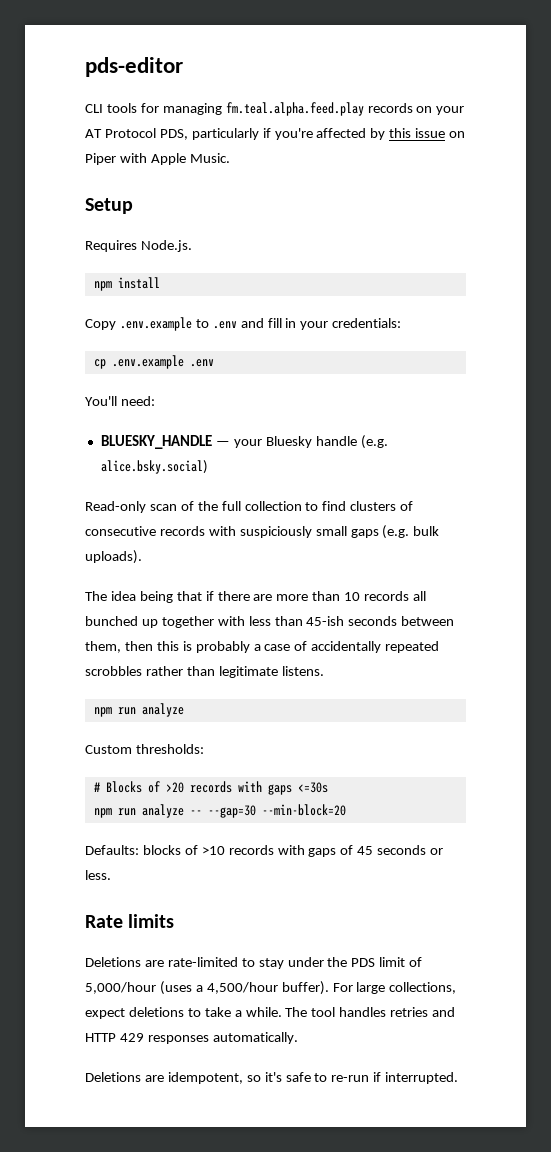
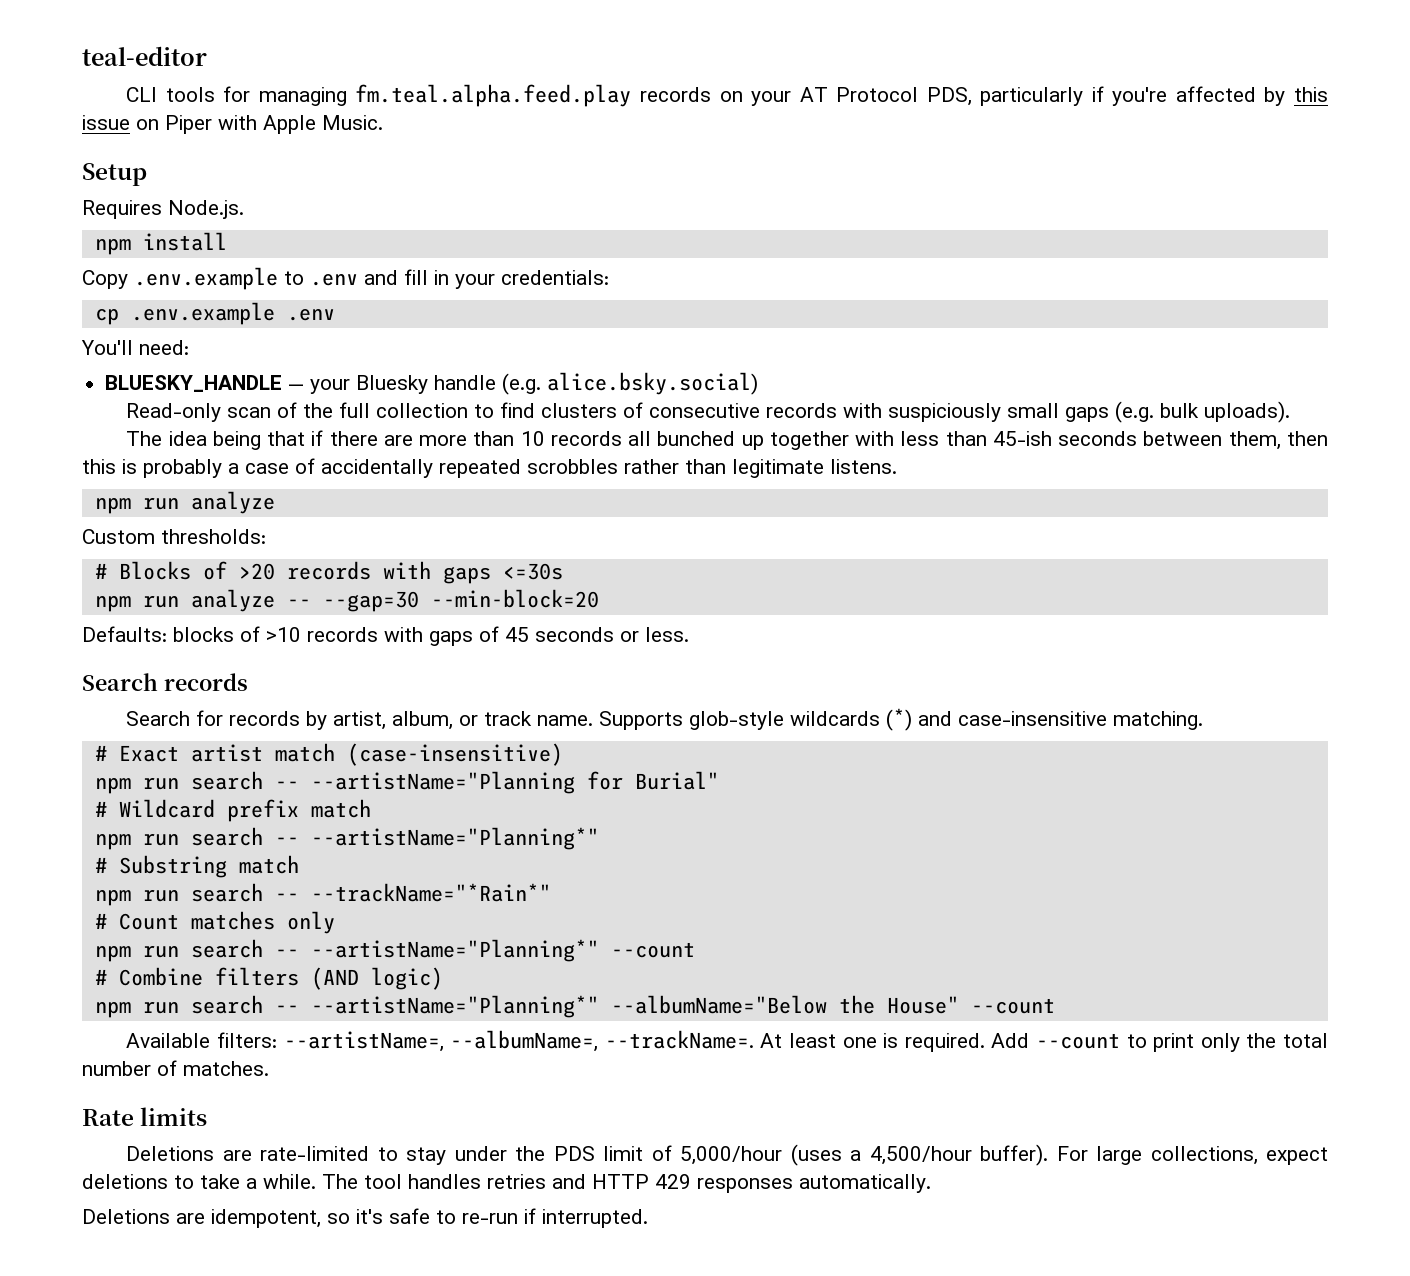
- pds-editor
+ teal-editor
+ Search records
+ Search for records by artist, album, or track name. Supports glob-style wildcards (*) and case-insensitive matching.
+ # Exact artist match (case-insensitive)
+ npm run search -- --artistName="Planning for Burial"
+ # Wildcard prefix match
+ npm run search -- --artistName="Planning*"
+ # Substring match
+ npm run search -- --trackName="*Rain*"
+ # Count matches only
+ npm run search -- --artistName="Planning*" --count
+ # Combine filters (AND logic)
+ npm run search -- --artistName="Planning*" --albumName="Below the House" --count
+ Available filters: --artistName=, --albumName=, --trackName=. At least one is required. Add --count to print only the total number of matches.

